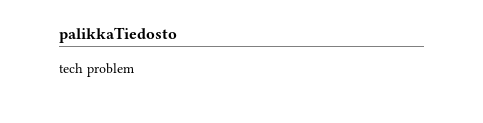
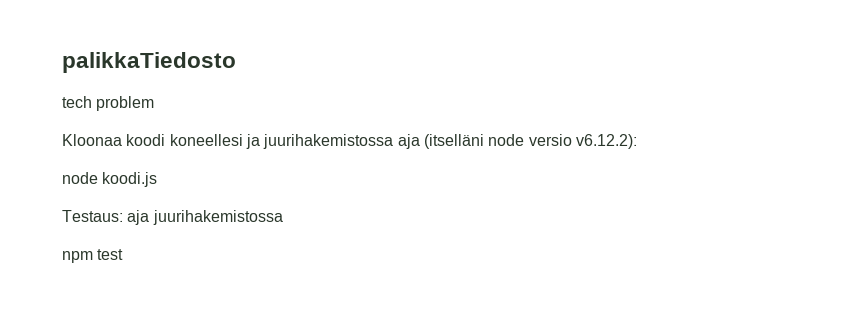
+ Kloonaa koodi koneellesi ja juurihakemistossa aja (itselläni node versio v6.12.2):
+ node koodi.js
+ Testaus: aja juurihakemistossa
+ npm test

